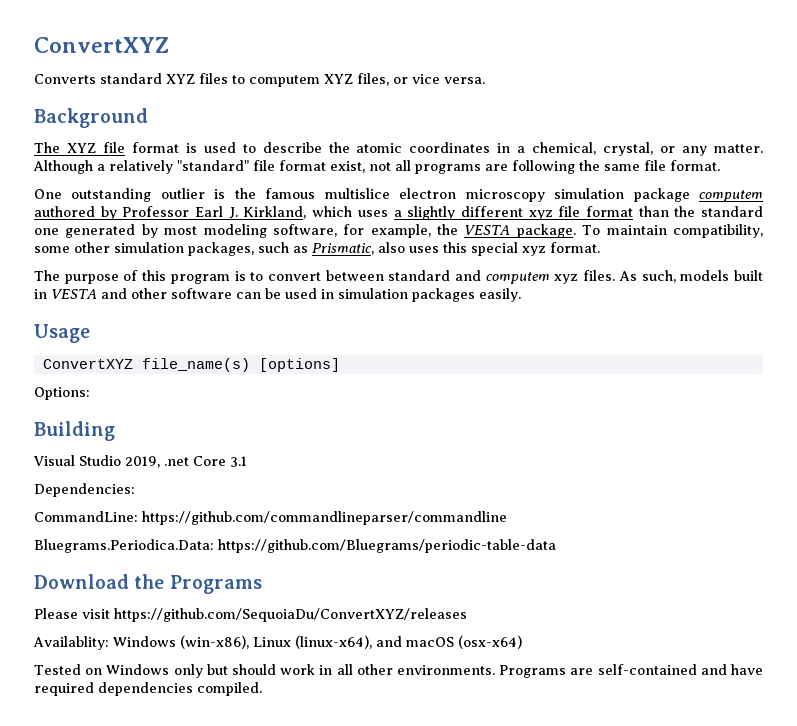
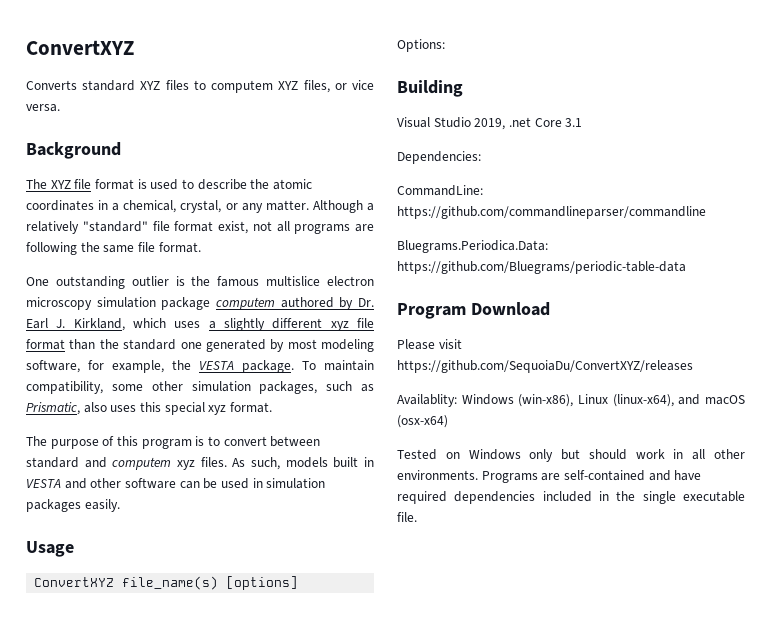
- One outstanding outlier is the famous multislice electron microscopy simulation package computem authored by Professor Earl J. Kirkland, which uses a slightly different xyz file format than the standard one generated by most modeling software, for example, the VESTA package.
+ One outstanding outlier is the famous multislice electron microscopy simulation package computem authored by Dr. Earl J. Kirkland, which uses a slightly different xyz file format than the standard one generated by most modeling software, for example, the VESTA package.
- Download the Programs
+ Program Download
- Programs are self-contained and have required dependencies compiled.
+ Programs are self-contained and have required dependencies included in the single executable file.

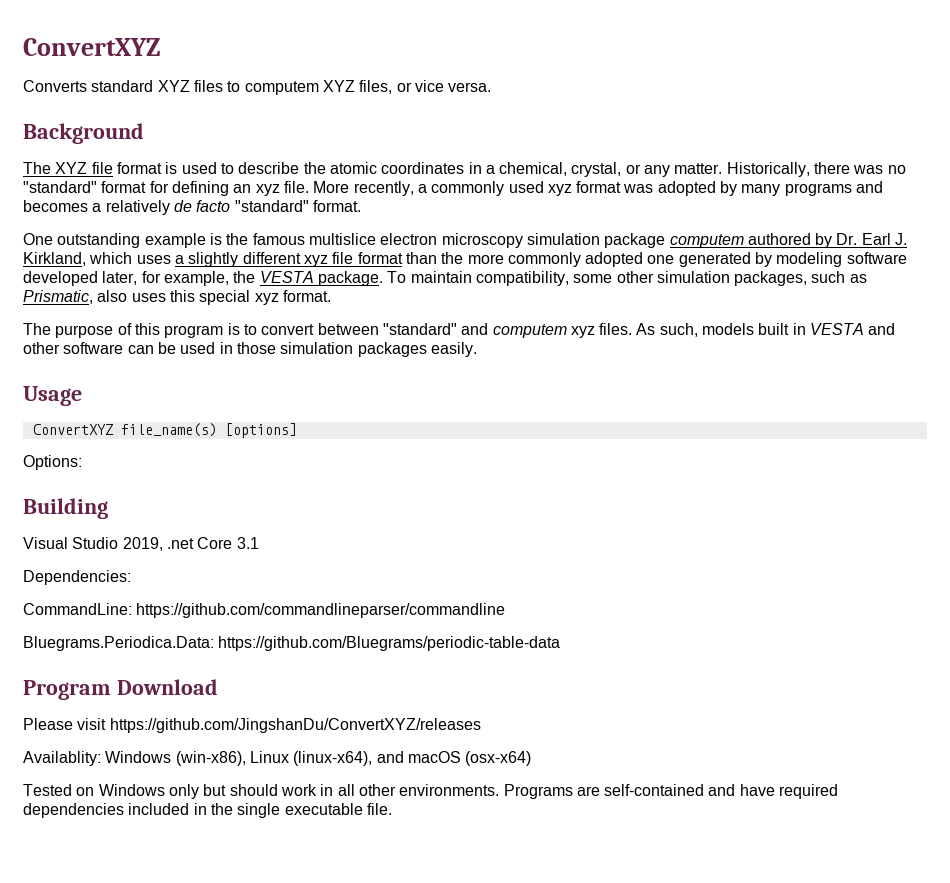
- Although a relatively "standard" file format exist, not all programs are following the same file format.
+ Historically, there was no "standard" format for defining an xyz file. More recently, a commonly used xyz format was adopted by many programs and becomes a relatively de facto "standard" format.
- One outstanding outlier is the famous multislice electron microscopy simulation package computem authored by Dr. Earl J. Kirkland, which uses a slightly different xyz file format than the standard one generated by most modeling software, for example, the VESTA package.
+ One outstanding example is the famous multislice electron microscopy simulation package computem authored by Dr. Earl J. Kirkland, which uses a slightly different xyz file format than the more commonly adopted one generated by modeling software developed later, for example, the VESTA package.
- The purpose of this program is to convert between standard and computem xyz files.
+ The purpose of this program is to convert between "standard" and computem xyz files.
- As such, models built in VESTA and other software can be used in simulation packages easily.
+ As such, models built in VESTA and other software can be used in those simulation packages easily.
- Please visit https://github.com/SequoiaDu/ConvertXYZ/releases
+ Please visit https://github.com/JingshanDu/ConvertXYZ/releases

